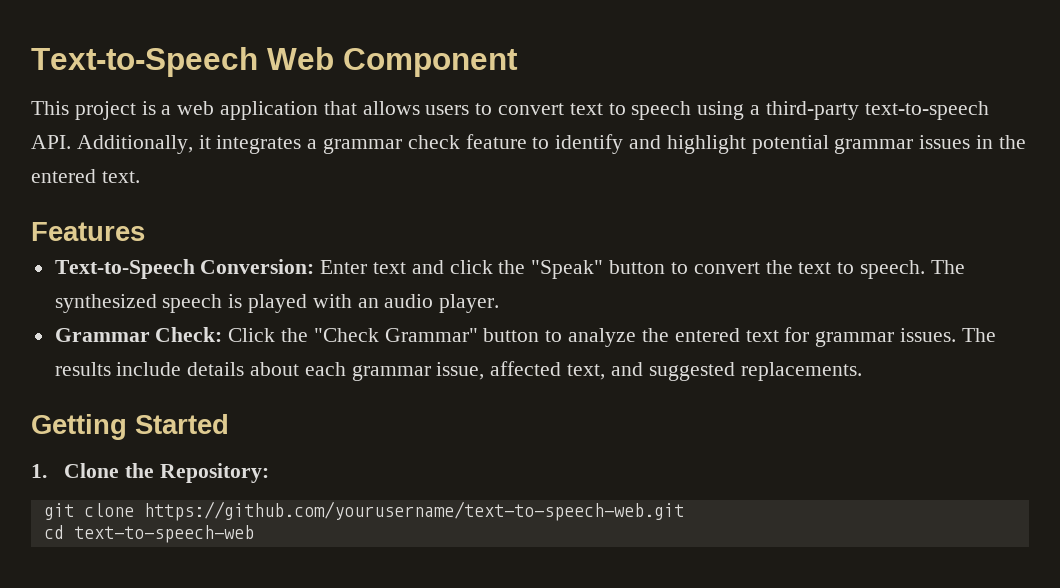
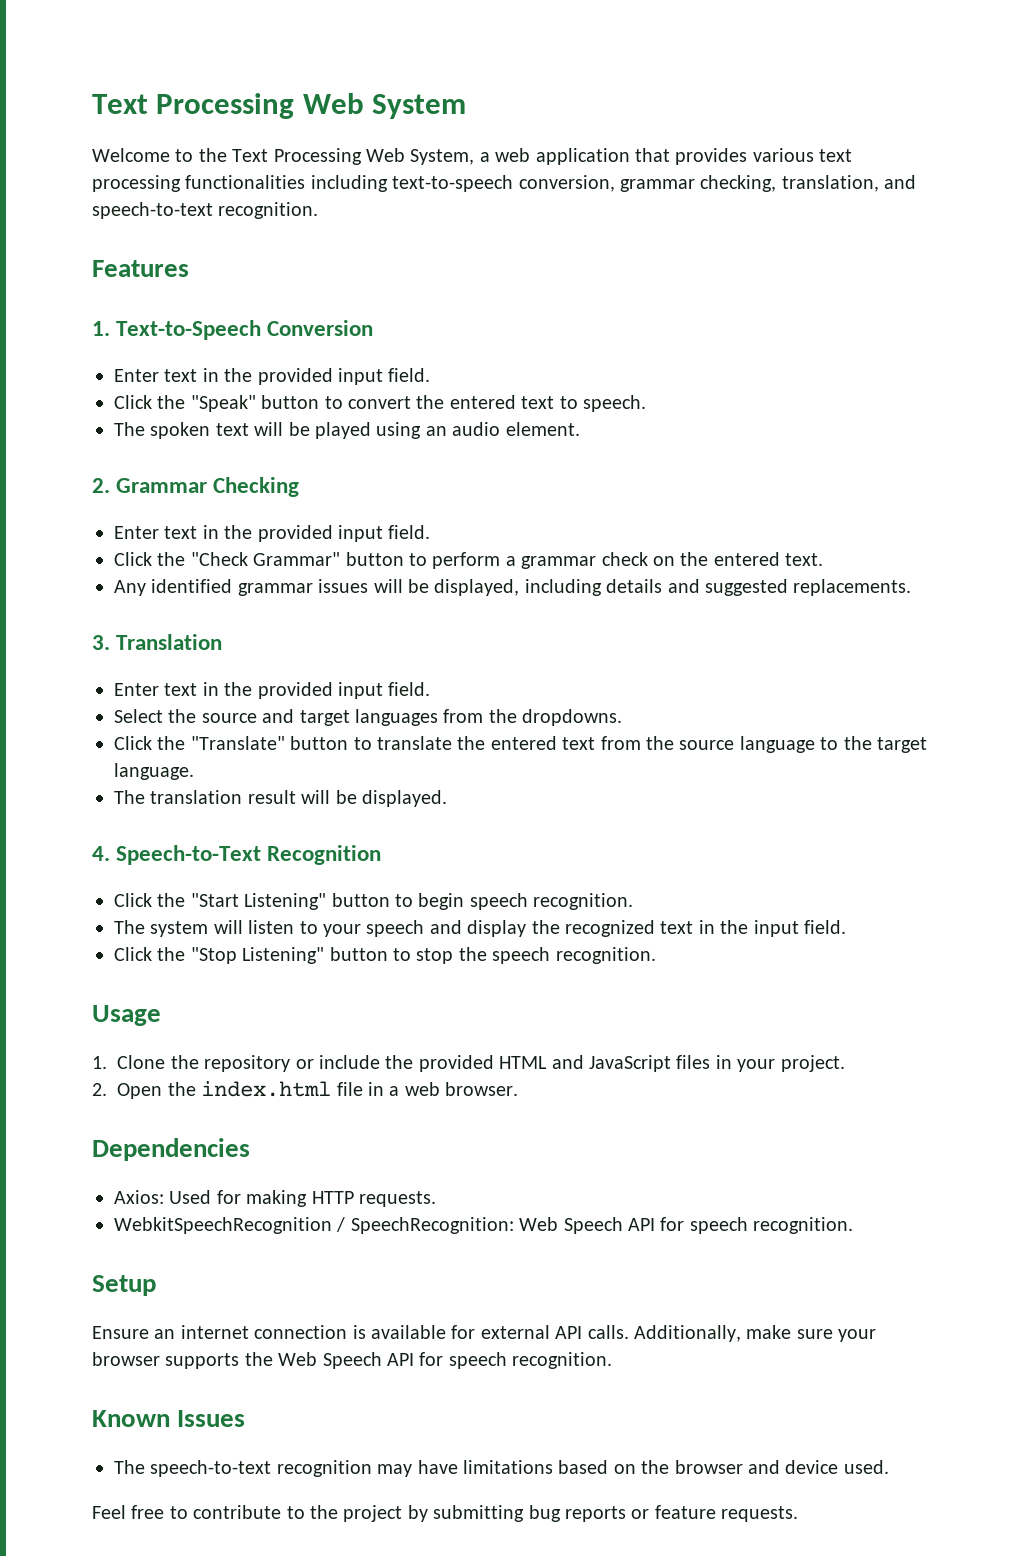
- Text-to-Speech Web Component
- This project is a web application that allows users to convert text to speech using a third-party text-to-speech API. Additionally, it integrates a grammar check feature to identify and highlight potential grammar issues in the entered text.
+ Text Processing Web System
+ Welcome to the Text Processing Web System, a web application that provides various text processing functionalities including text-to-speech conversion, grammar checking, translation, and speech-to-text recognition.
  Features
- Text-to-Speech Conversion: Enter text and click the "Speak" button to convert the text to speech. The synthesized speech is played with an audio player.
- Grammar Check: Click the "Check Grammar" button to analyze the entered text for grammar issues. The results include details about each grammar issue, affected text, and suggested replacements.
- Getting Started
- 1. Clone the Repository:
- git clone https://github.com/yourusername/text-to-speech-web.git
- cd text-to-speech-web
+ 1. Text-to-Speech Conversion
+ Enter text in the provided input field.
+ Click the "Speak" button to convert the entered text to speech.
+ The spoken text will be played using an audio element.
+ 2. Grammar Checking
+ Enter text in the provided input field.
+ Click the "Check Grammar" button to perform a grammar check on the entered text.
+ Any identified grammar issues will be displayed, including details and suggested replacements.
+ 3. Translation
+ Enter text in the provided input field.
+ Select the source and target languages from the dropdowns.
+ Click the "Translate" button to translate the entered text from the source language to the target language.
+ The translation result will be displayed.
+ 4. Speech-to-Text Recognition
+ Click the "Start Listening" button to begin speech recognition.
+ The system will listen to your speech and display the recognized text in the input field.
+ Click the "Stop Listening" button to stop the speech recognition.
+ Usage
+ 1. Clone the repository or include the provided HTML and JavaScript files in your project.
+ 2. Open the index.html file in a web browser.
+ Dependencies
+ Axios: Used for making HTTP requests.
+ WebkitSpeechRecognition / SpeechRecognition: Web Speech API for speech recognition.
+ Setup
+ Ensure an internet connection is available for external API calls. Additionally, make sure your browser supports the Web Speech API for speech recognition.
+ Known Issues
+ The speech-to-text recognition may have limitations based on the browser and device used.
+ Feel free to contribute to the project by submitting bug reports or feature requests.

